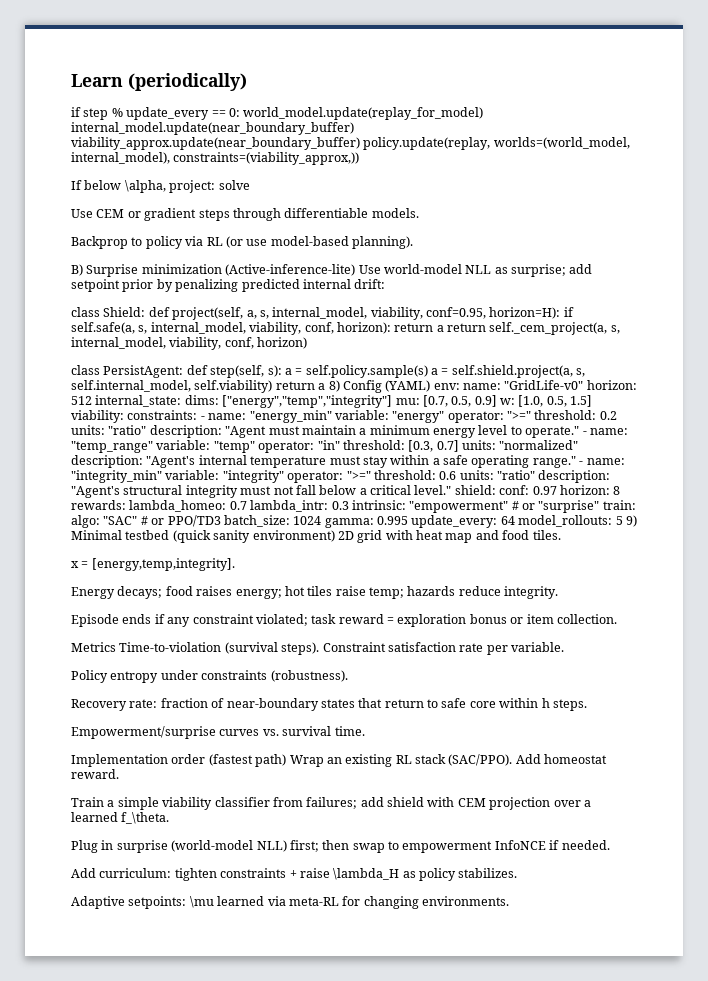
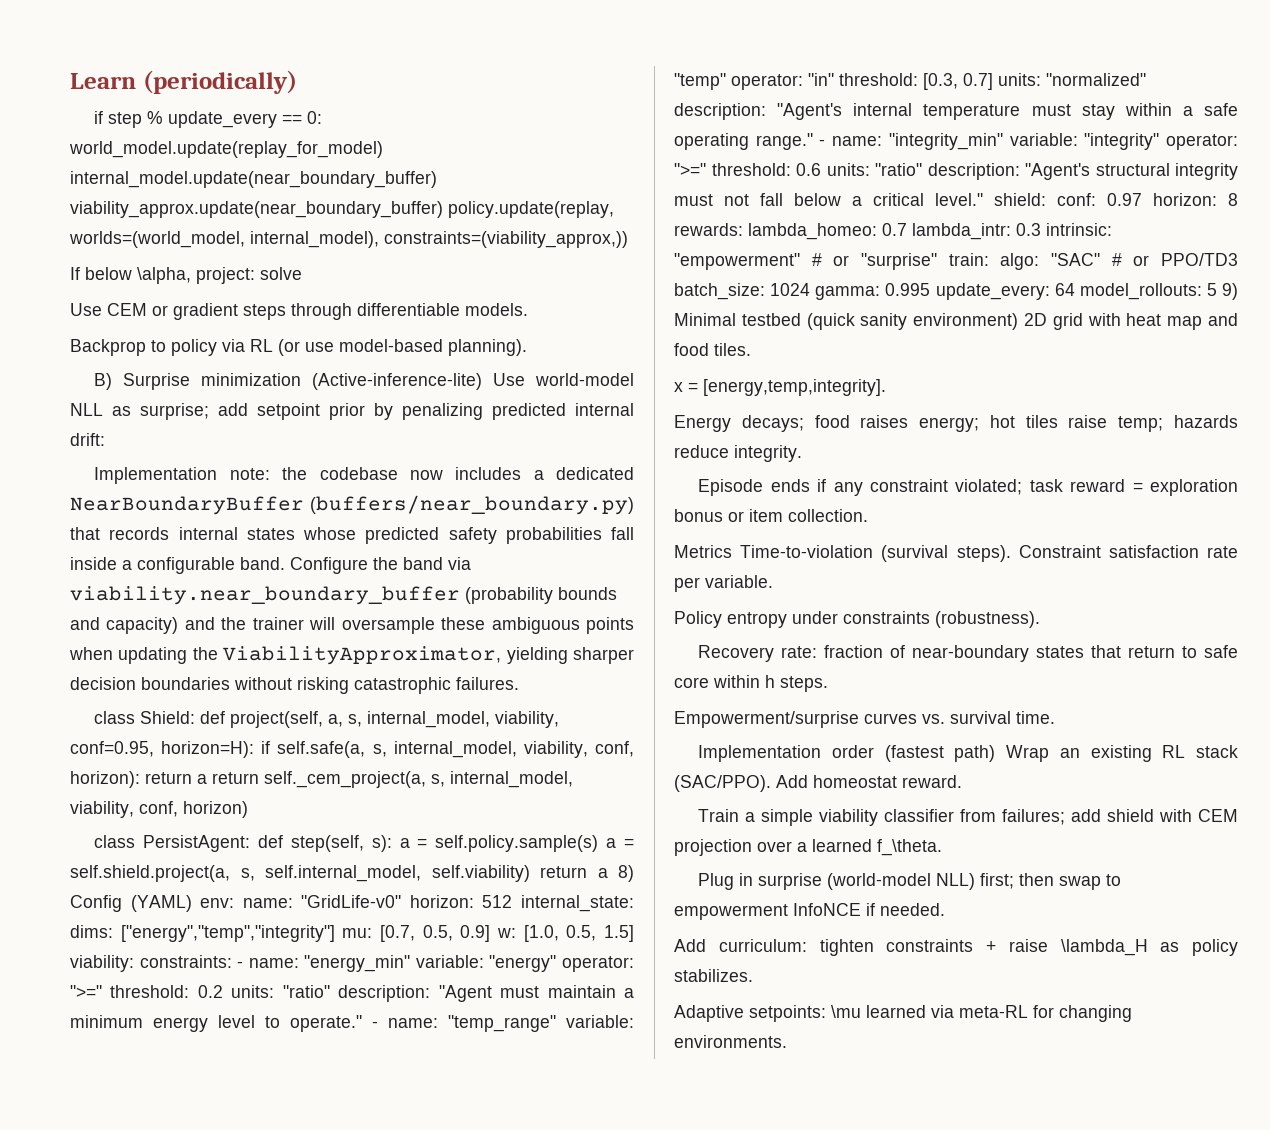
+ Implementation note: the codebase now includes a dedicated NearBoundaryBuffer (buffers/near_boundary.py) that records internal states whose predicted safety probabilities fall inside a configurable band. Configure the band via viability.near_boundary_buffer (probability bounds and capacity) and the trainer will oversample these ambiguous points when updating the ViabilityApproximator, yielding sharper decision boundaries without risking catastrophic failures.

